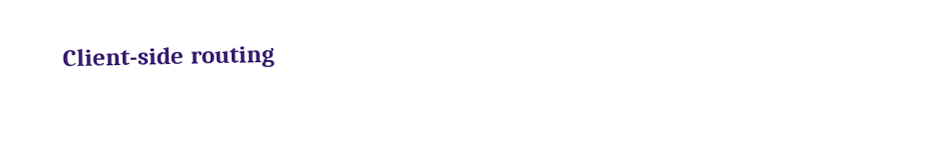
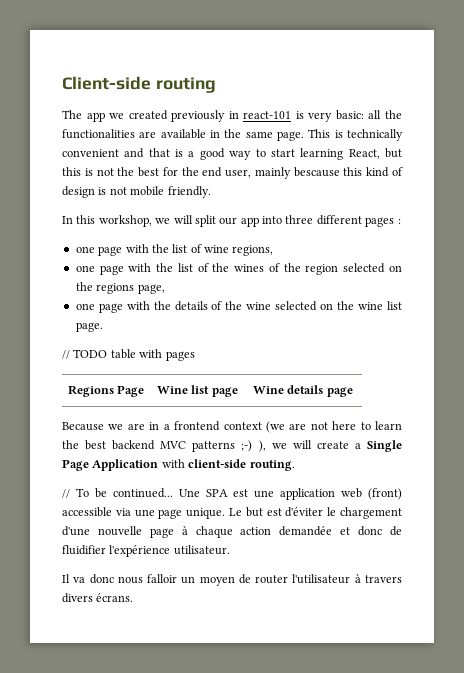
+ The app we created previously in react-101 is very basic: all the functionalities are available in the same page. This is technically convenient and that is a good way to start learning React, but this is not the best for the end user, mainly bescause this kind of design is not mobile friendly.
+ In this workshop, we will split our app into three different pages :
+ one page with the list of wine regions,
+ one page with the list of the wines of the region selected on the regions page,
+ one page with the details of the wine selected on the wine list page.
+ // TODO table with pages
+ Regions Page | Wine list page | Wine details page
+ Because we are in a frontend context (we are not here to learn the best backend MVC patterns ;-) ), we will create a Single Page Application with client-side routing.
+ // To be continued... Une SPA est une application web (front) accessible via une page unique. Le but est d'éviter le chargement d'une nouvelle page à chaque action demandée et donc de fluidifier l'expérience utilisateur.
+ Il va donc nous falloir un moyen de router l'utilisateur à travers divers écrans.

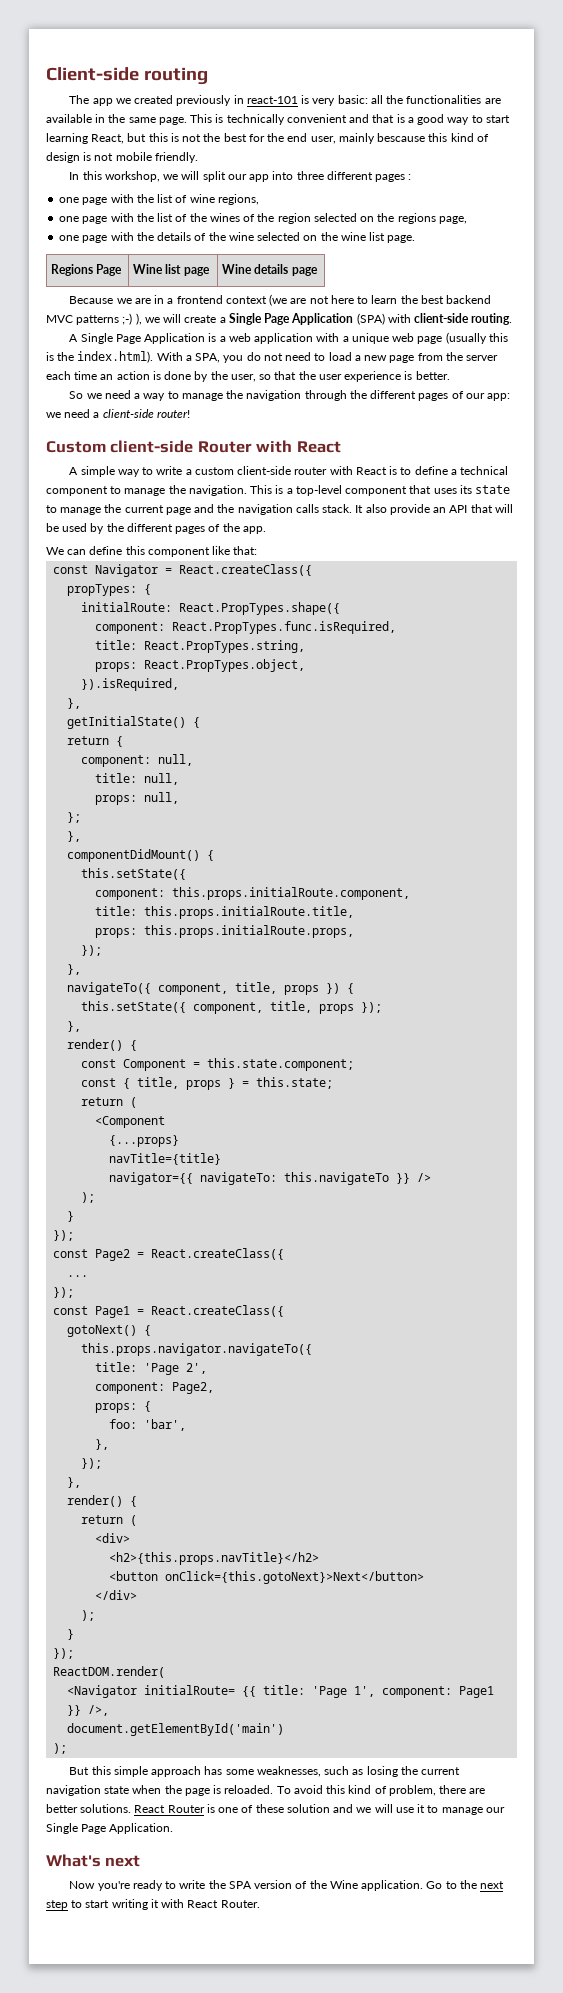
- // TODO table with pages
- Because we are in a frontend context (we are not here to learn the best backend MVC patterns ;-) ), we will create a Single Page Application with client-side routing.
+ Because we are in a frontend context (we are not here to learn the best backend MVC patterns ;-) ), we will create a Single Page Application (SPA) with client-side routing.
- // To be continued... Une SPA est une application web (front) accessible via une page unique. Le but est d'éviter le chargement d'une nouvelle page à chaque action demandée et donc de fluidifier l'expérience utilisateur.
- Il va donc nous falloir un moyen de router l'utilisateur à travers divers écrans.
+ A Single Page Application is a web application with a unique web page (usually this is the index.html). With a SPA, you do not need to load a new page from the server each time an action is done by the user, so that the user experience is better.
+ So we need a way to manage the navigation through the different pages of our app: we need a client-side router!
+ Custom client-side Router with React
+ A simple way to write a custom client-side router with React is to define a technical component to manage the navigation. This is a top-level component that uses its state to manage the current page and the navigation calls stack. It also provide an API that will be used by the different pages of the app.
+ We can define this component like that:
+ const Navigator = React.createClass({
+ propTypes: {
+ initialRoute: React.PropTypes.shape({
+ component: React.PropTypes.func.isRequired,
+ title: React.PropTypes.string,
+ props: React.PropTypes.object,
+ }).isRequired,
+ },
+ getInitialState() {
+ return {
+ component: null,
+ title: null,
+ props: null,
+ };
+ },
+ componentDidMount() {
+ this.setState({
+ component: this.props.initialRoute.component,
+ title: this.props.initialRoute.title,
+ props: this.props.initialRoute.props,
+ });
+ },
+ navigateTo({ component, title, props }) {
+ this.setState({ component, title, props });
+ },
+ render() {
+ const Component = this.state.component;
+ const { title, props } = this.state;
+ return (
+ <Component
+ {...props}
+ navTitle={title}
+ navigator={{ navigateTo: this.navigateTo }} />
+ );
+ }
+ });
+ const Page2 = React.createClass({
+ ...
+ });
+ const Page1 = React.createClass({
+ gotoNext() {
+ this.props.navigator.navigateTo({
+ title: 'Page 2',
+ component: Page2,
+ props: {
+ foo: 'bar',
+ },
+ });
+ },
+ render() {
+ return (
+ <div>
+ <h2>{this.props.navTitle}</h2>
+ <button onClick={this.gotoNext}>Next</button>
+ </div>
+ );
+ }
+ });
+ ReactDOM.render(
+ <Navigator initialRoute= {{ title: 'Page 1', component: Page1 }} />,
+ document.getElementById('main')
+ );
+ But this simple approach has some weaknesses, such as losing the current navigation state when the page is reloaded. To avoid this kind of problem, there are better solutions. React Router is one of these solution and we will use it to manage our Single Page Application.
+ What's next
+ Now you're ready to write the SPA version of the Wine application. Go to the next step to start writing it with React Router.

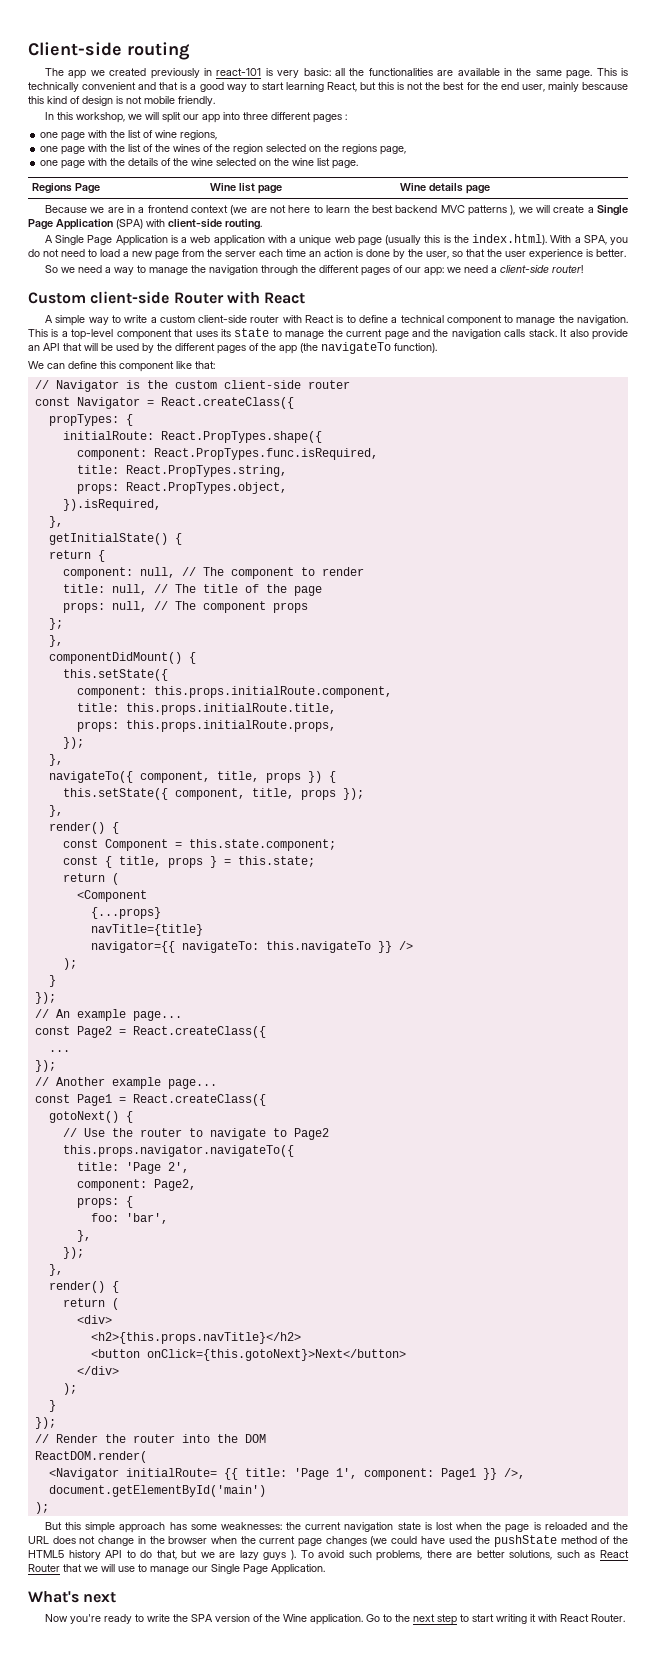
- Because we are in a frontend context (we are not here to learn the best backend MVC patterns ;-) ), we will create a Single Page Application (SPA) with client-side routing.
+ Because we are in a frontend context (we are not here to learn the best backend MVC patterns ), we will create a Single Page Application (SPA) with client-side routing.
- It also provide an API that will be used by the different pages of the app.
+ It also provide an API that will be used by the different pages of the app (the navigateTo function).
+ // Navigator is the custom client-side router
- component: null,
- title: null,
- props: null,
+ component: null, // The component to render
+ title: null, // The title of the page
+ props: null, // The component props
+ // An example page...
+ // Another example page...
+ // Use the router to navigate to Page2
+ // Render the router into the DOM
- But this simple approach has some weaknesses, such as losing the current navigation state when the page is reloaded. To avoid this kind of problem, there are better solutions. React Router is one of these solution and we will use it to manage our Single Page Application.
+ But this simple approach has some weaknesses: the current navigation state is lost when the page is reloaded and the URL does not change in the browser when the current page changes (we could have used the pushState method of the HTML5 history API to do that, but we are lazy guys ). To avoid such problems, there are better solutions, such as React Router that we will use to manage our Single Page Application.

